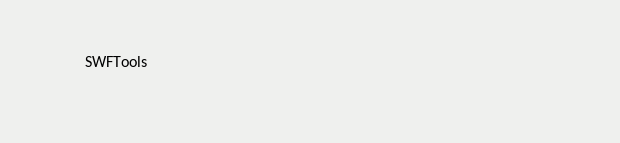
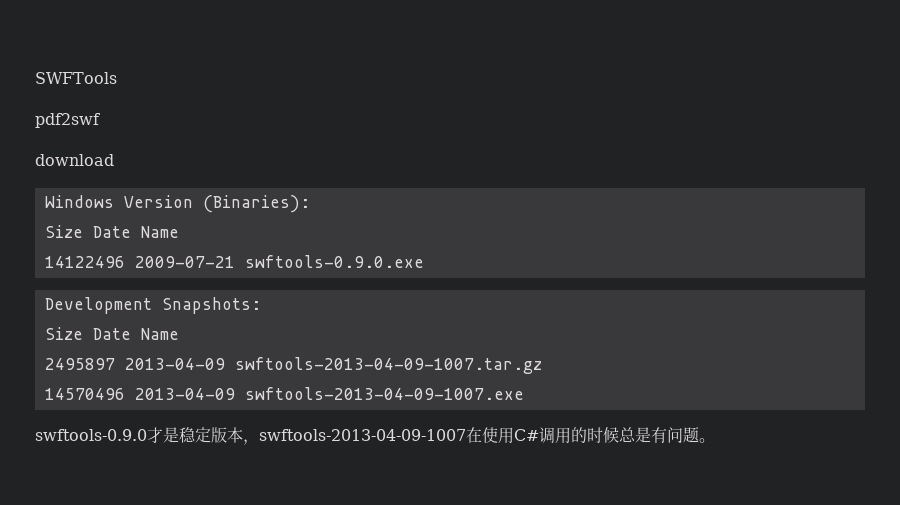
+ pdf2swf
+ download
+ Windows Version (Binaries):
+ Size Date Name
+ 14122496 2009-07-21 swftools-0.9.0.exe
+ Development Snapshots:
+ Size Date Name
+ 2495897 2013-04-09 swftools-2013-04-09-1007.tar.gz
+ 14570496 2013-04-09 swftools-2013-04-09-1007.exe
+ swftools-0.9.0才是稳定版本，swftools-2013-04-09-1007在使用C#调用的时候总是有问题。

